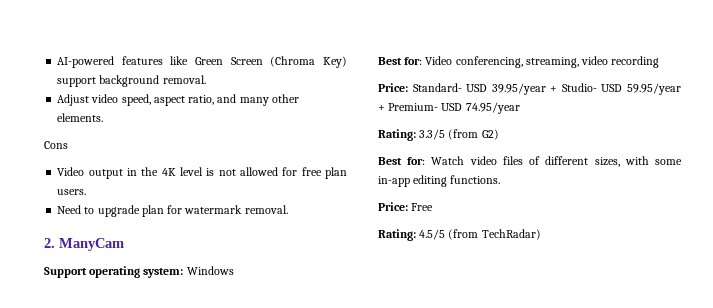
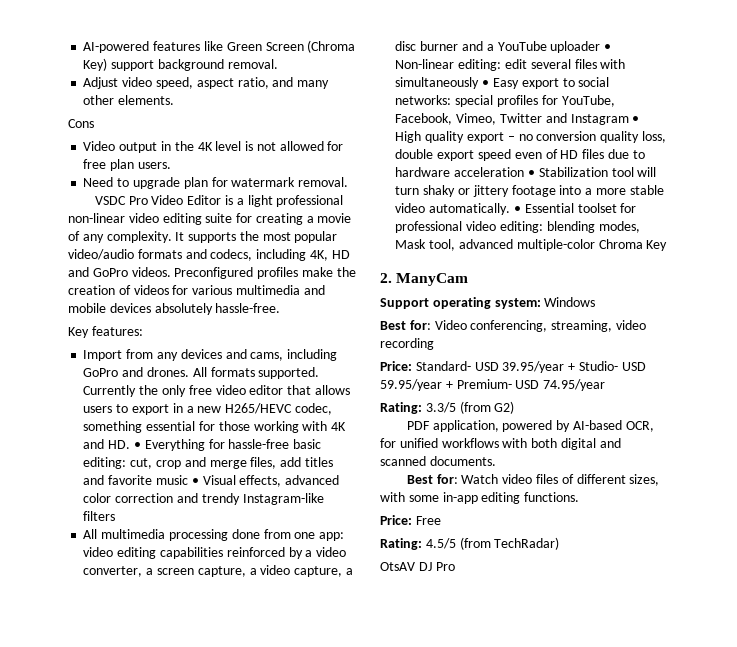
+ VSDC Pro Video Editor is a light professional non-linear video editing suite for creating a movie of any complexity. It supports the most popular video/audio formats and codecs, including 4K, HD and GoPro videos. Preconfigured profiles make the creation of videos for various multimedia and mobile devices absolutely hassle-free.
+ Key features:
+ Import from any devices and cams, including GoPro and drones. All formats supported. Сurrently the only free video editor that allows users to export in a new H265/HEVC codec, something essential for those working with 4K and HD. • Everything for hassle-free basic editing: cut, crop and merge files, add titles and favorite music • Visual effects, advanced color correction and trendy Instagram-like filters
+ All multimedia processing done from one app: video editing capabilities reinforced by a video converter, a screen capture, a video capture, a disc burner and a YouTube uploader • Non-linear editing: edit several files with simultaneously • Easy export to social networks: special profiles for YouTube, Facebook, Vimeo, Twitter and Instagram • High quality export – no conversion quality loss, double export speed even of HD files due to hardware acceleration • Stabilization tool will turn shaky or jittery footage into a more stable video automatically. • Essential toolset for professional video editing: blending modes, Mask tool, advanced multiple-color Chroma Key
+ PDF application, powered by AI-based OCR, for unified workflows with both digital and scanned documents.
+ OtsAV DJ Pro

